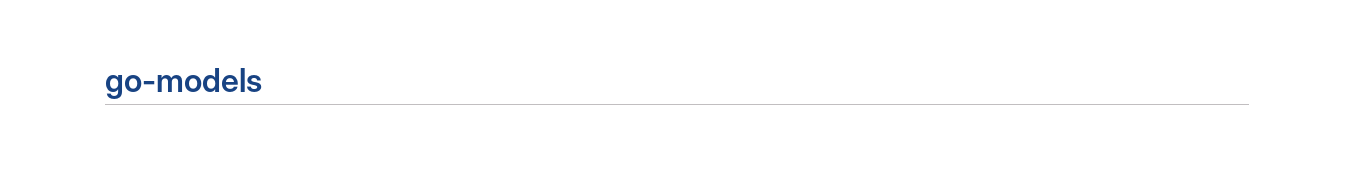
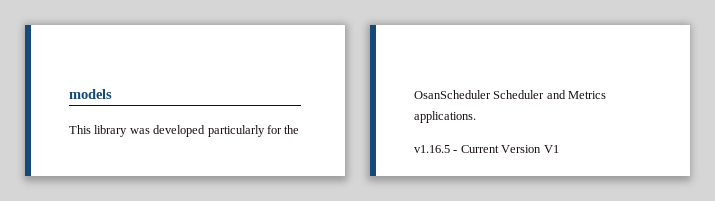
- go-models
+ models
+ This library was developed particularly for the OsanScheduler Scheduler and Metrics applications.
+ v1.16.5 - Current Version V1

